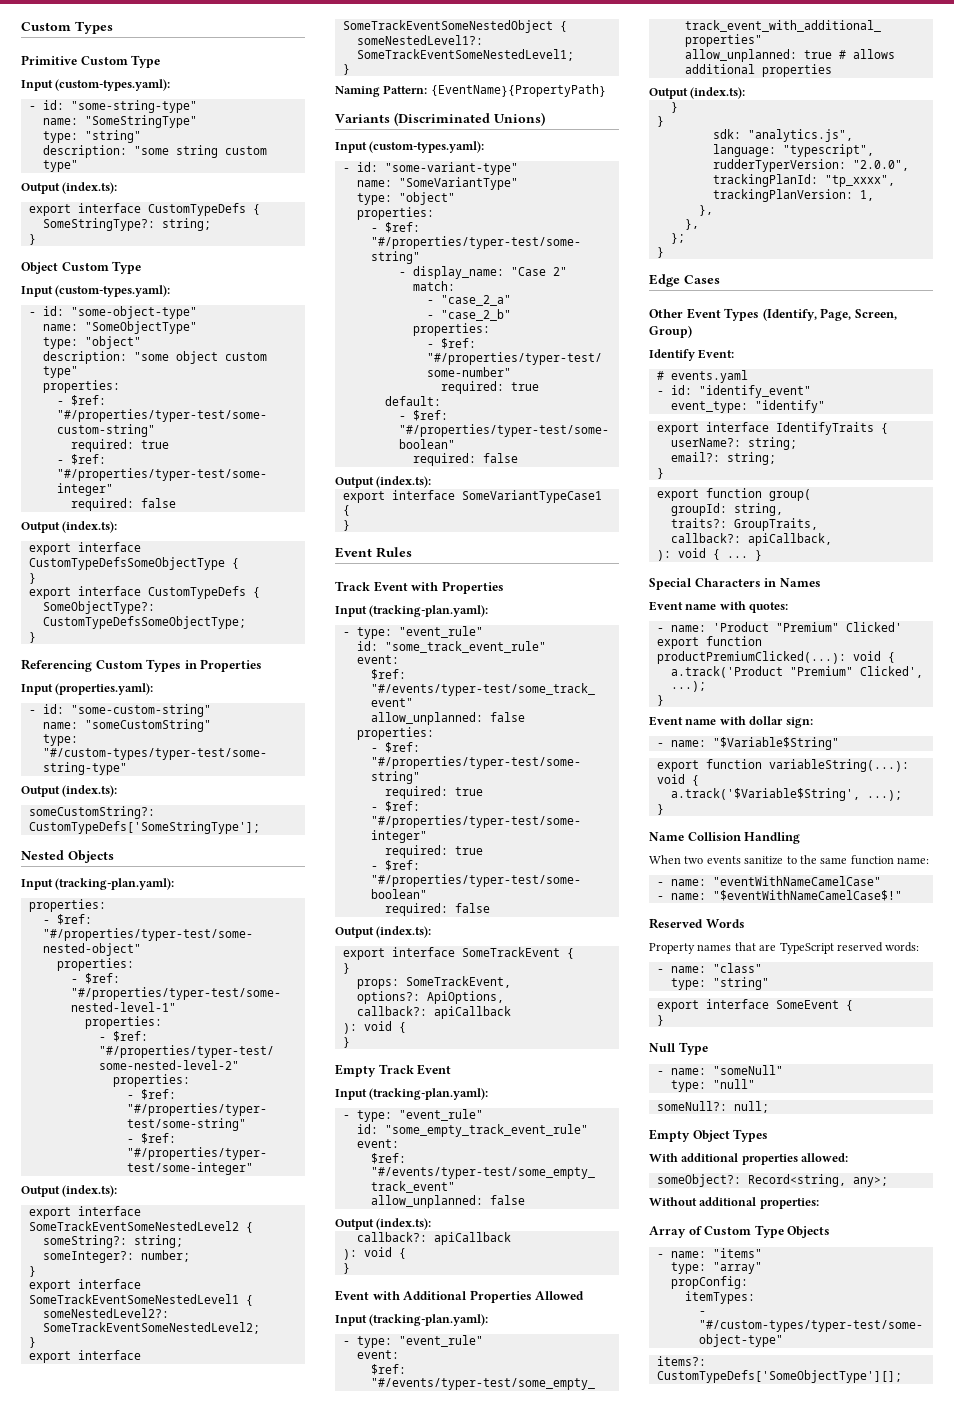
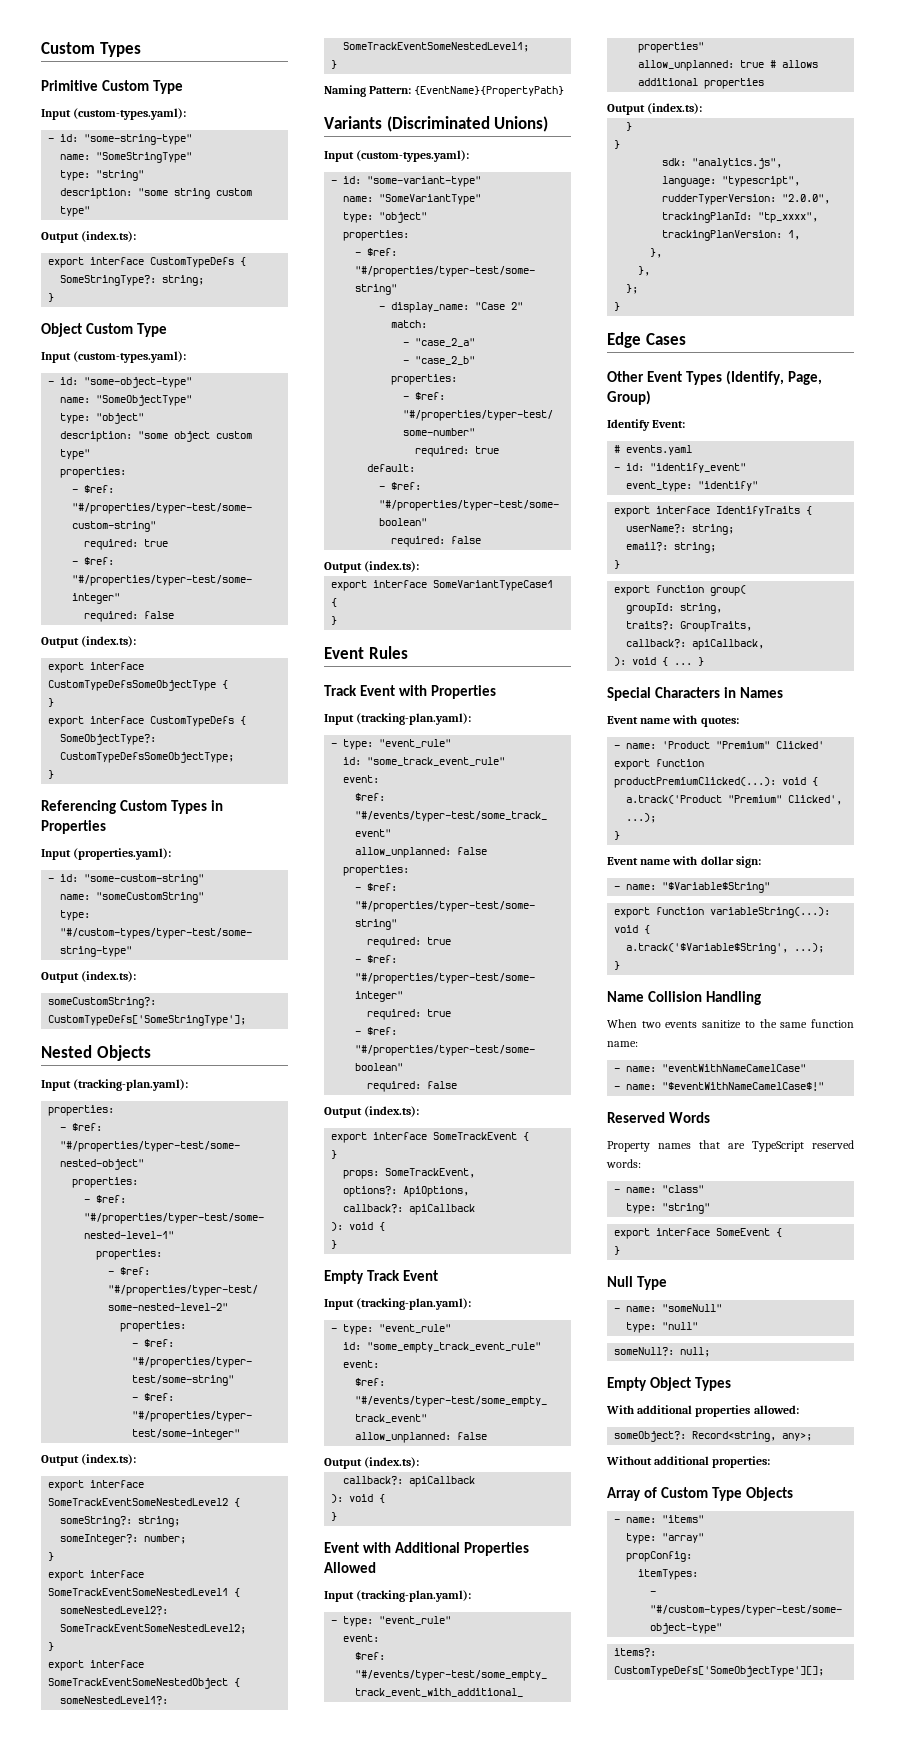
- Other Event Types (Identify, Page, Screen, Group)
+ Other Event Types (Identify, Page, Group)

